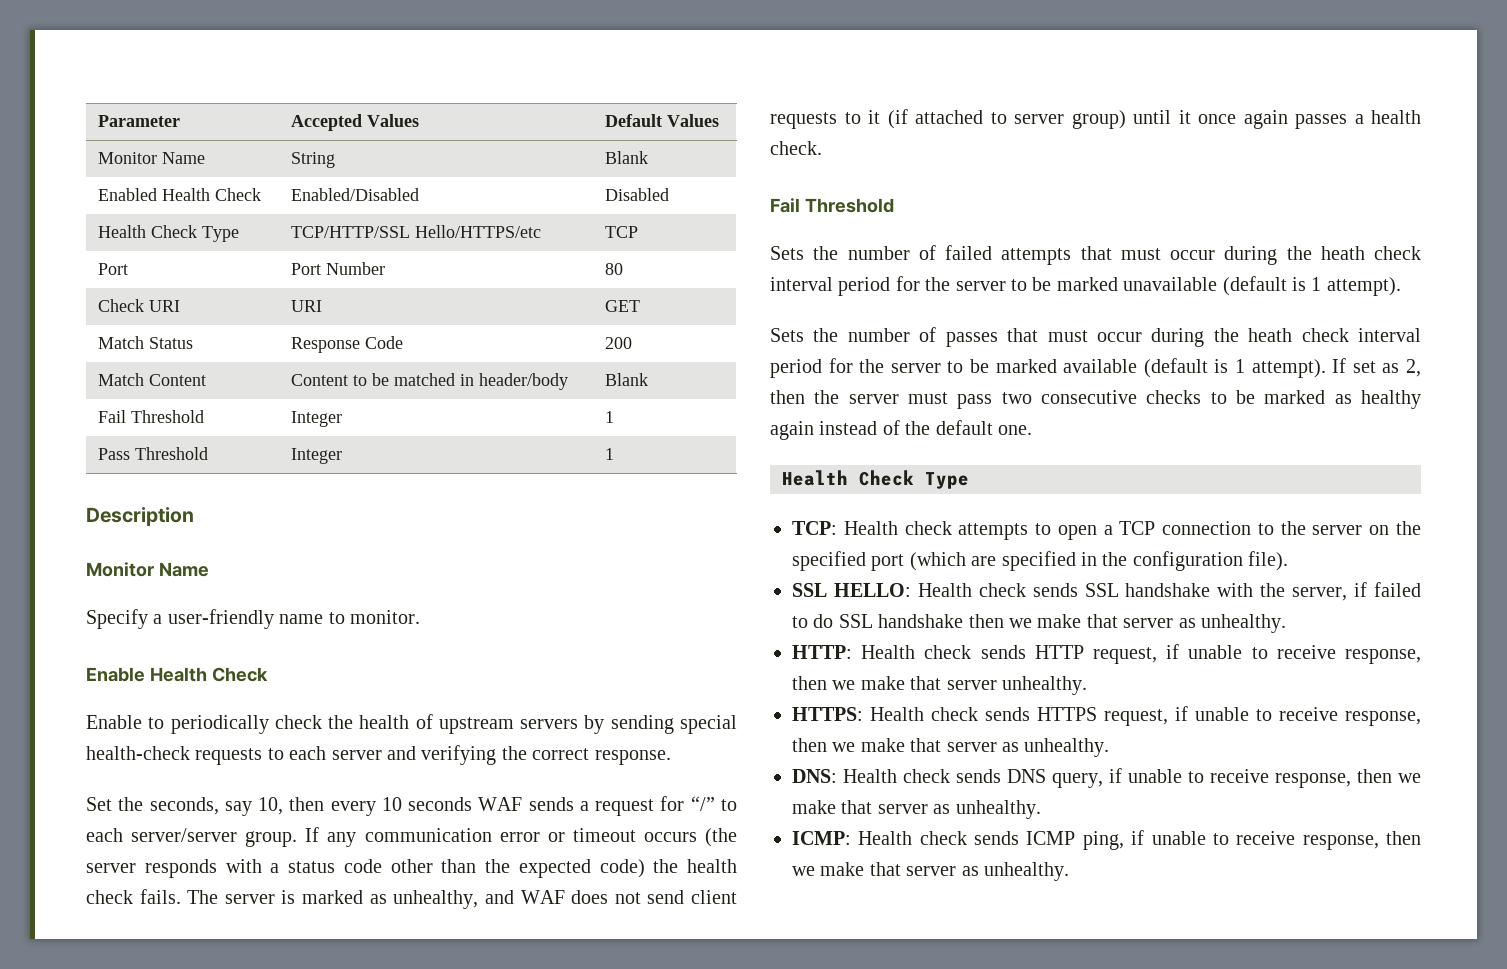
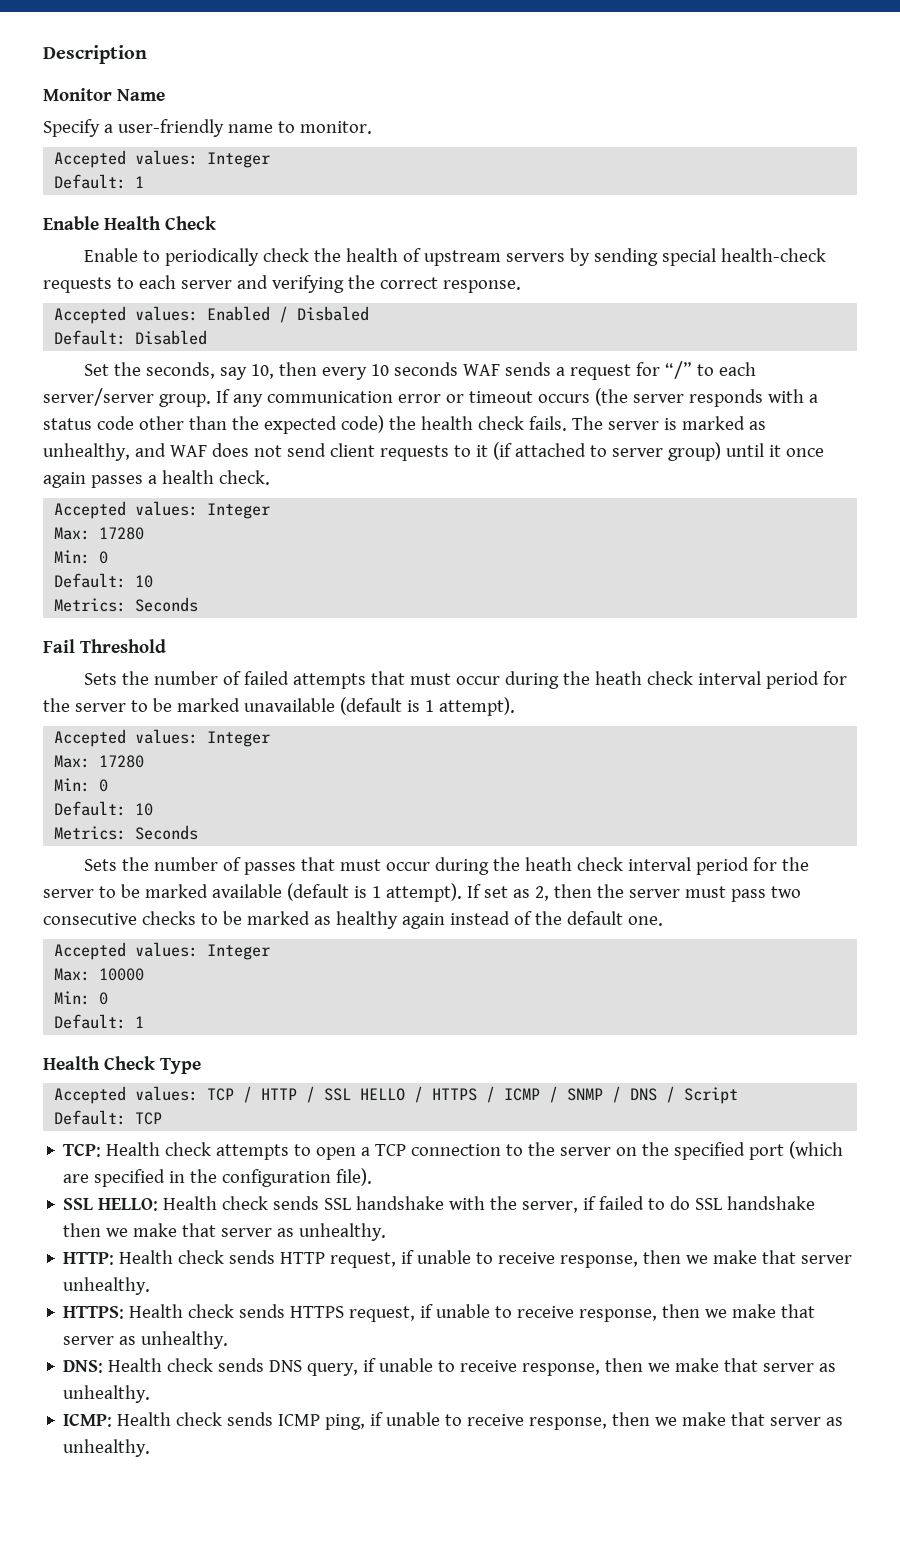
- Parameter | Accepted Values | Default Values
- Monitor Name | String | Blank
- Enabled Health Check | Enabled/Disabled | Disabled
- Health Check Type | TCP/HTTP/SSL Hello/HTTPS/etc | TCP
- Port | Port Number | 80
- Check URI | URI | GET
- Match Status | Response Code | 200
- Match Content | Content to be matched in header/body | Blank
- Fail Threshold | Integer | 1
- Pass Threshold | Integer | 1
  Specify a user-friendly name to monitor.
+ Accepted values: Integer
+ Default: 1
+ Accepted values: Enabled / Disbaled
+ Default: Disabled
  The server is marked as unhealthy, and WAF does not send client requests to it (if attached to server group) until it once again passes a health check.
+ Accepted values: Integer
+ Max: 17280
+ Min: 0
+ Default: 10
+ Metrics: Seconds
  Sets the number of failed attempts that must occur during the heath check interval period for the server to be marked unavailable (default is 1 attempt).
+ Accepted values: Integer
+ Max: 17280
+ Min: 0
+ Default: 10
+ Metrics: Seconds
  If set as 2, then the server must pass two consecutive checks to be marked as healthy again instead of the default one.
+ Accepted values: Integer
+ Max: 10000
+ Min: 0
+ Default: 1
  Health Check Type
+ Accepted values: TCP / HTTP / SSL HELLO / HTTPS / ICMP / SNMP / DNS / Script
+ Default: TCP

